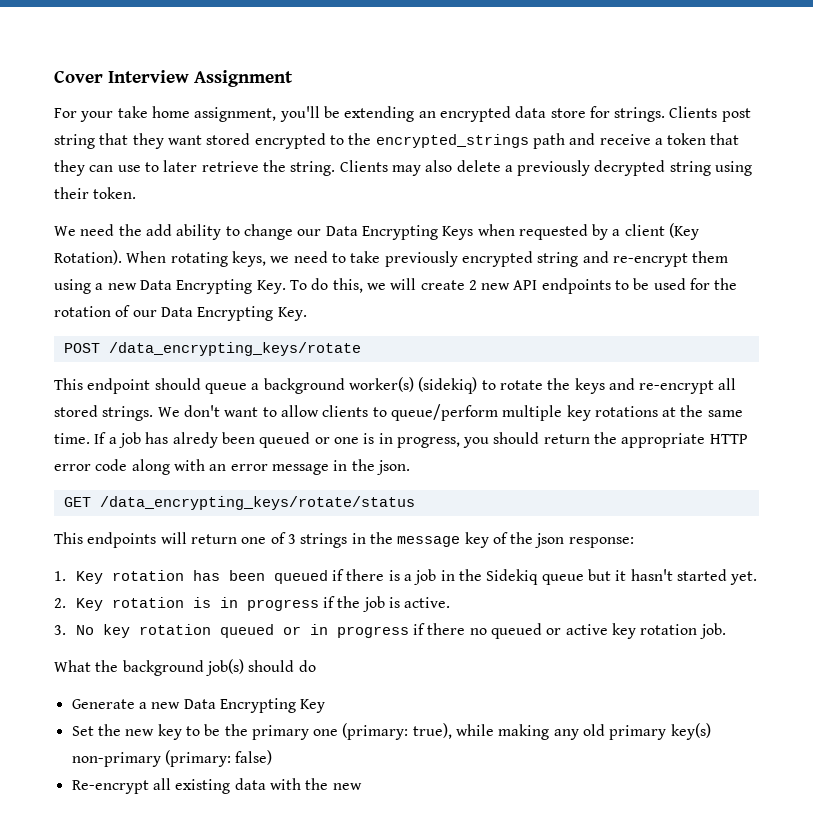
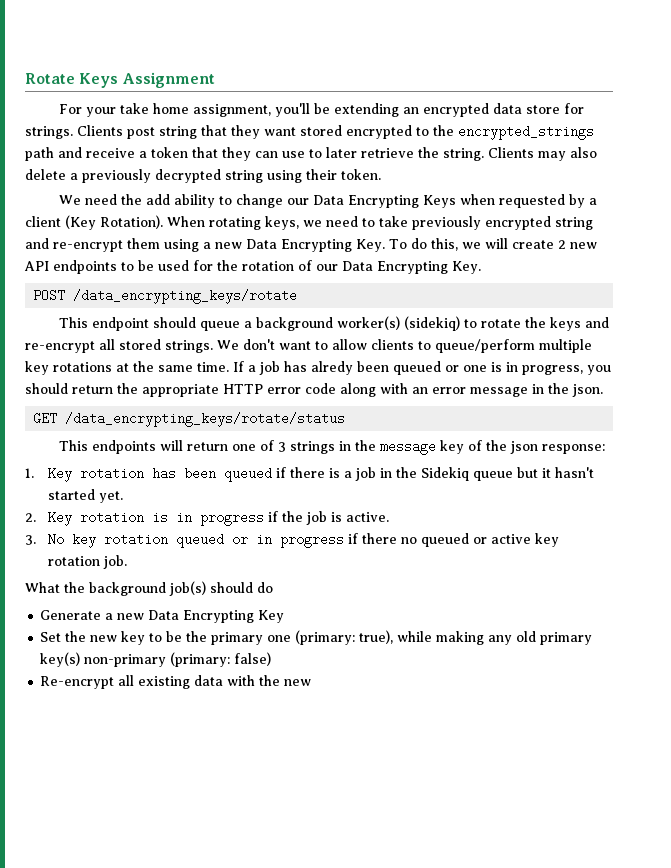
- Cover Interview Assignment
+ Rotate Keys Assignment

